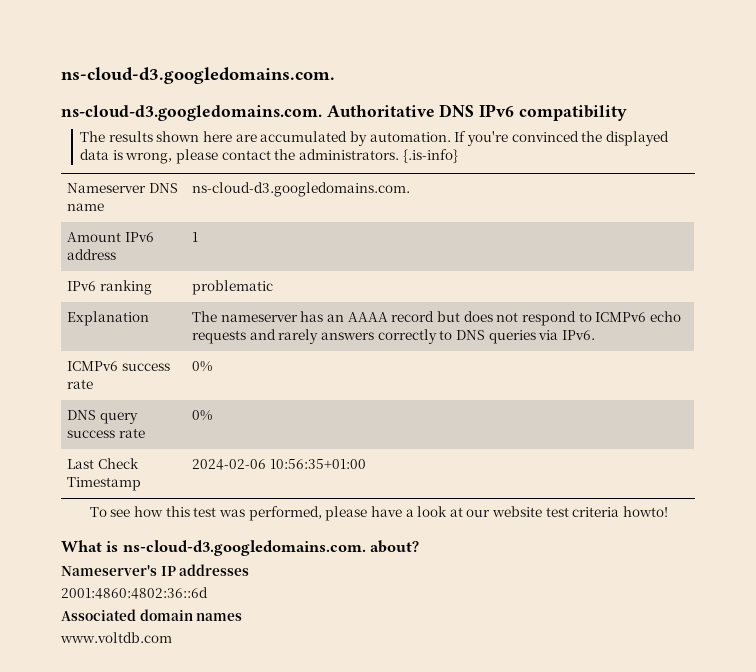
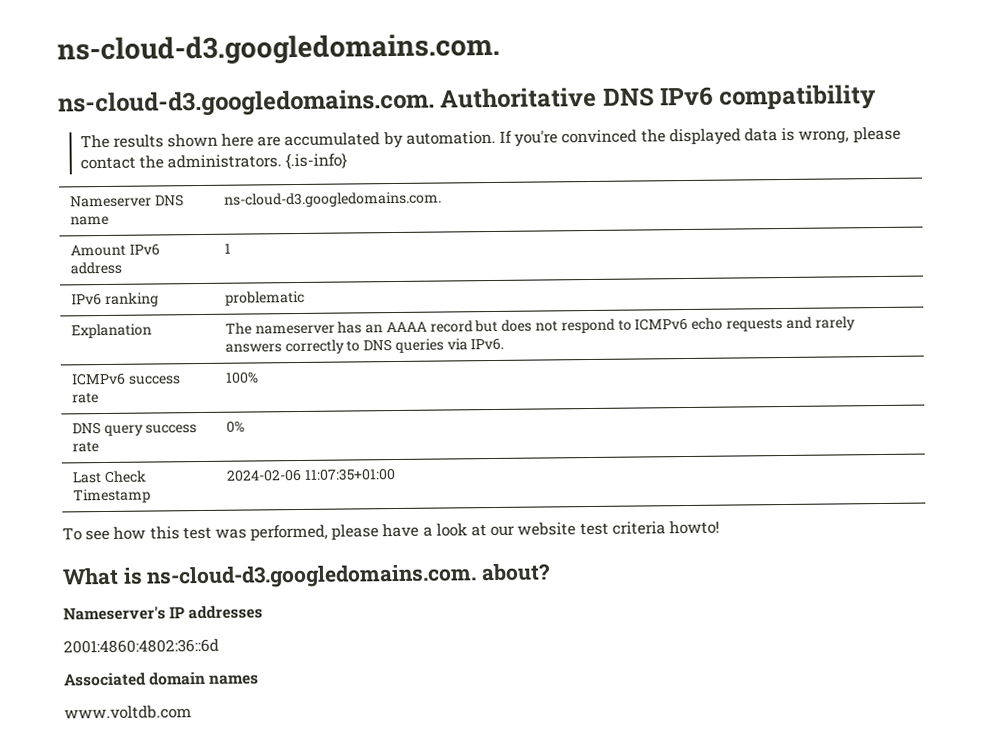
- ICMPv6 success rate | 0%
+ ICMPv6 success rate | 100%
- Last Check Timestamp | 2024-02-06 10:56:35+01:00
+ Last Check Timestamp | 2024-02-06 11:07:35+01:00

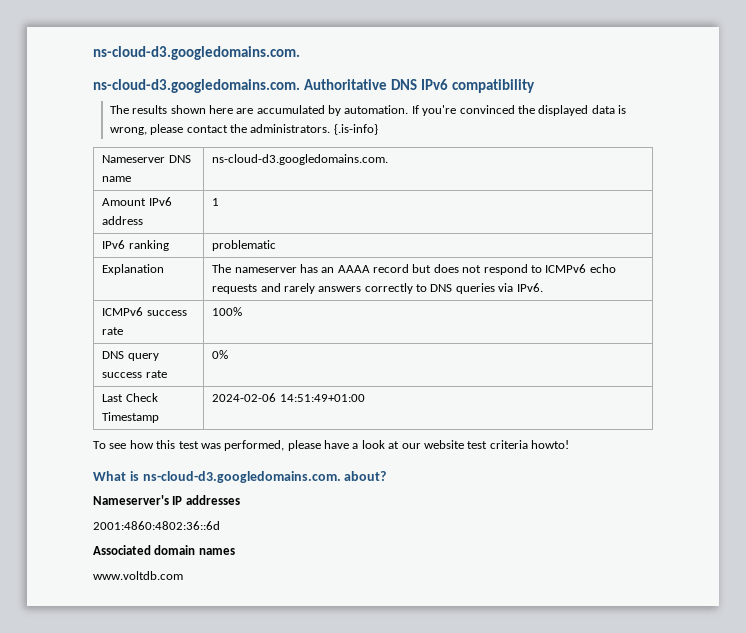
- Last Check Timestamp | 2024-02-06 11:07:35+01:00
+ Last Check Timestamp | 2024-02-06 14:51:49+01:00

